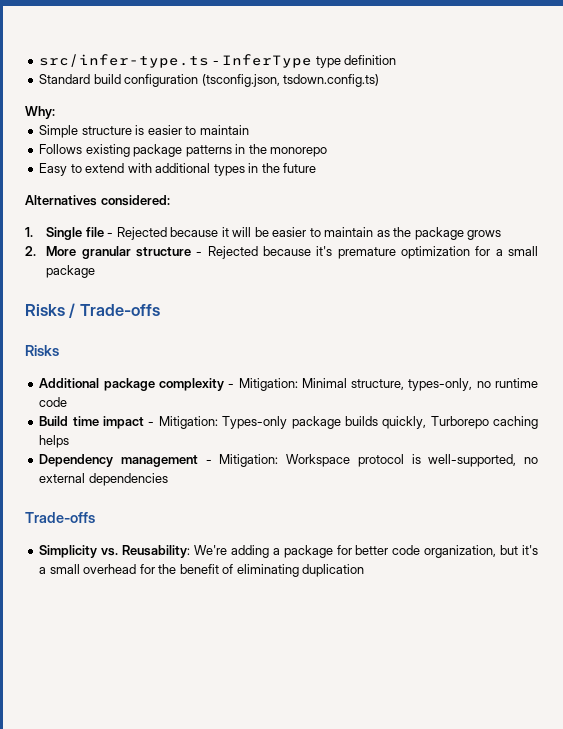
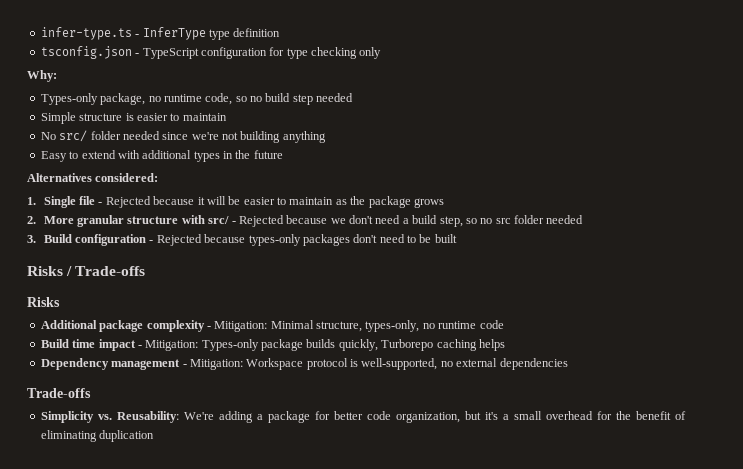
- src/infer-type.ts - InferType type definition
+ infer-type.ts - InferType type definition
- Standard build configuration (tsconfig.json, tsdown.config.ts)
+ tsconfig.json - TypeScript configuration for type checking only
  Why:
+ Types-only package, no runtime code, so no build step needed
- Follows existing package patterns in the monorepo
+ No src/ folder needed since we're not building anything
- 2. More granular structure - Rejected because it's premature optimization for a small package
+ 2. More granular structure with src/ - Rejected because we don't need a build step, so no src folder needed
+ 3. Build configuration - Rejected because types-only packages don't need to be built

